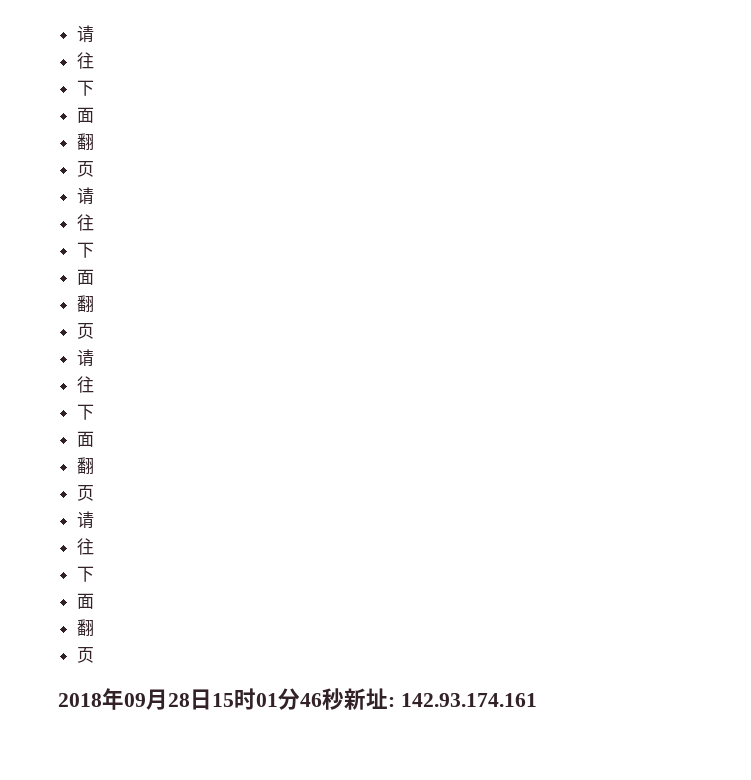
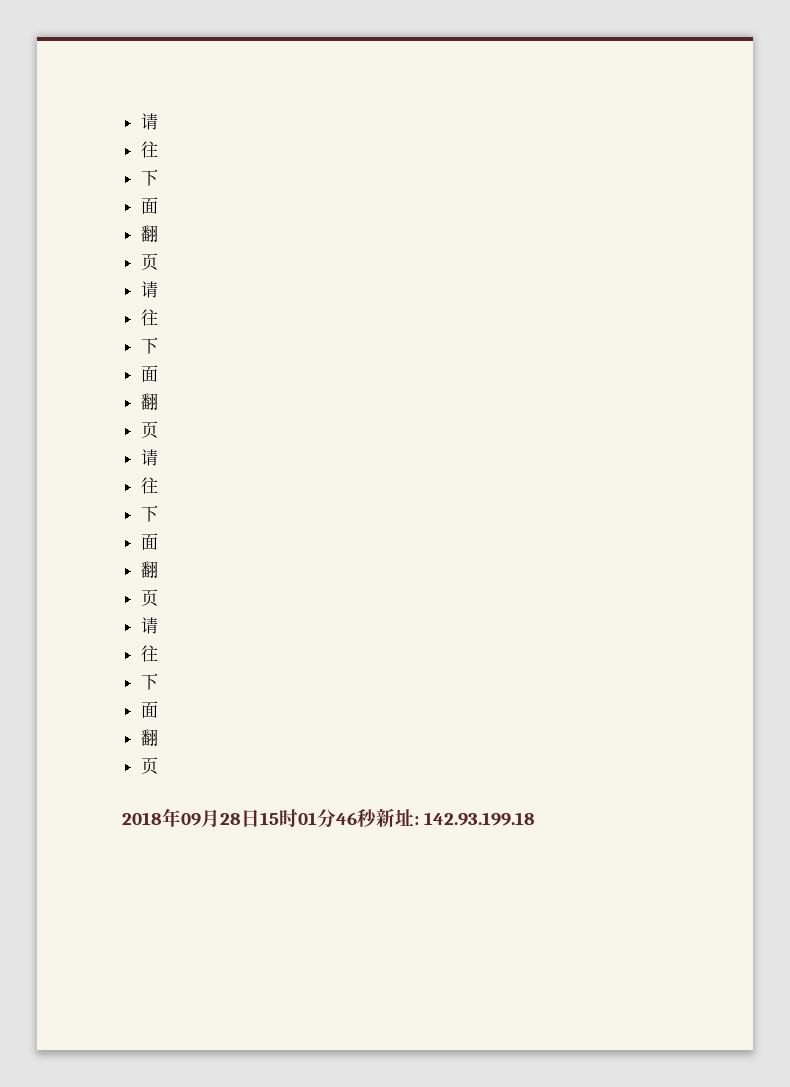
- 2018年09月28日15时01分46秒新址: 142.93.174.161
+ 2018年09月28日15时01分46秒新址: 142.93.199.18

